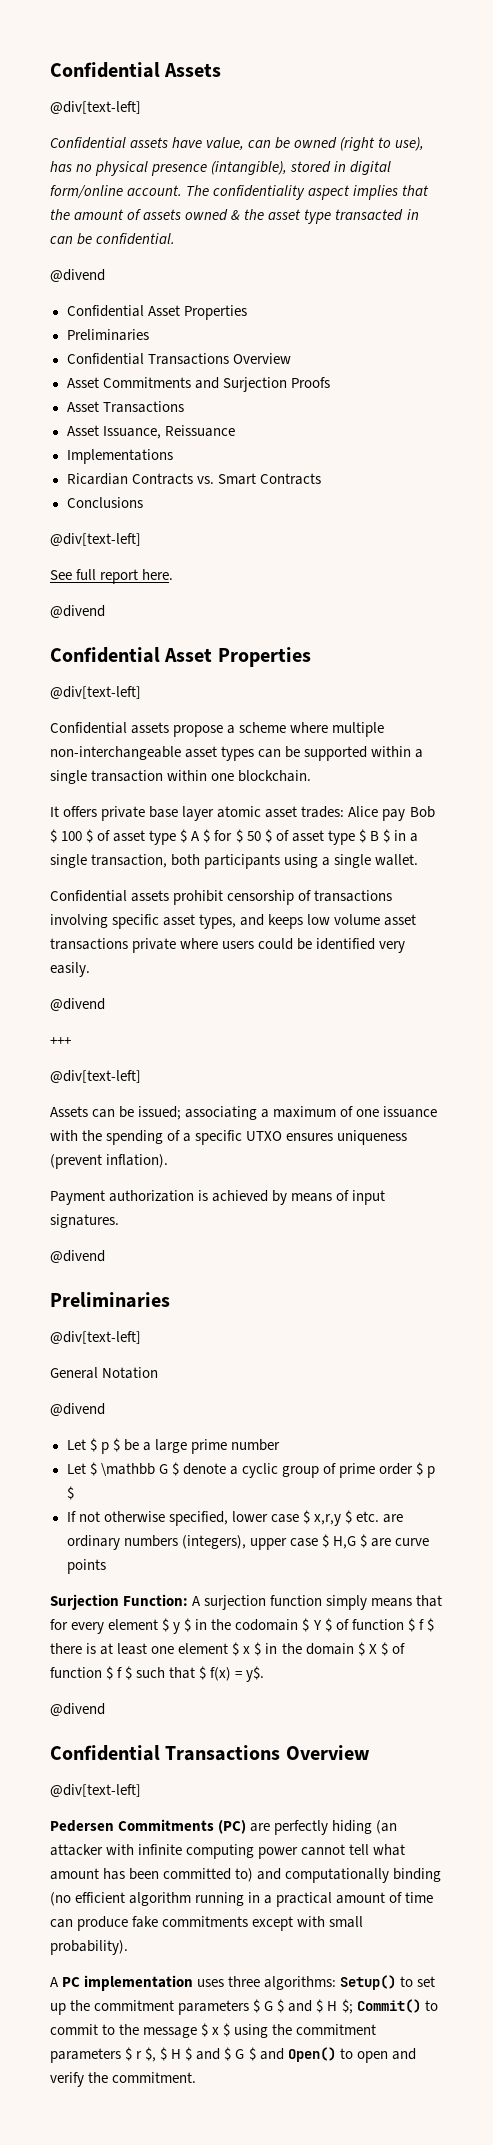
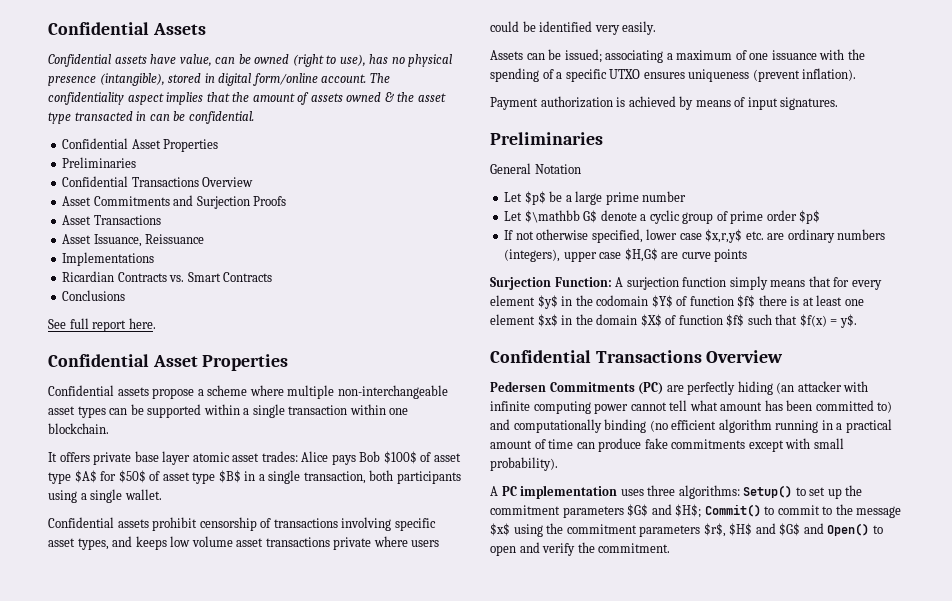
  Confidential Assets
- @div[text-left]
  The confidentiality aspect implies that the amount of assets owned & the asset type transacted in can be confidential.
- @divend
  Conclusions
- @div[text-left]
  See full report here.
- @divend
  Confidential Asset Properties
- @div[text-left]
- It offers private base layer atomic asset trades: Alice pay Bob $ 100 $ of asset type $ A $ for $ 50 $ of asset type $ B $ in a single transaction, both participants using a single wallet.
+ It offers private base layer atomic asset trades: Alice pays Bob $100$ of asset type $A$ for $50$ of asset type $B$ in a single transaction, both participants using a single wallet.
  Confidential assets prohibit censorship of transactions involving specific asset types, and keeps low volume asset transactions private where users could be identified very easily.
- @divend
- +++
- @div[text-left]
  Payment authorization is achieved by means of input signatures.
- @divend
  Preliminaries
- @div[text-left]
  General Notation
- @divend
- Let $ p $ be a large prime number
+ Let $p$ be a large prime number
- Let $ \mathbb G $ denote a cyclic group of prime order $ p $
+ Let $\mathbb G$ denote a cyclic group of prime order $p$
- If not otherwise specified, lower case $ x,r,y $ etc. are ordinary numbers (integers), upper case $ H,G $ are curve points
+ If not otherwise specified, lower case $x,r,y$ etc. are ordinary numbers (integers), upper case $H,G$ are curve points
- Surjection Function: A surjection function simply means that for every element $ y $ in the codomain $ Y $ of function $ f $ there is at least one element $ x $ in the domain $ X $ of function $ f $ such that $ f(x) = y$.
- @divend
+ Surjection Function: A surjection function simply means that for every element $y$ in the codomain $Y$ of function $f$ there is at least one element $x$ in the domain $X$ of function $f$ such that $f(x) = y$.
  Confidential Transactions Overview
- @div[text-left]
- A PC implementation uses three algorithms: Setup() to set up the commitment parameters $ G $ and $ H $; Commit() to commit to the message $ x $ using the commitment parameters $ r $, $ H $ and $ G $ and Open() to open and verify the commitment.
+ A PC implementation uses three algorithms: Setup() to set up the commitment parameters $G$ and $H$; Commit() to commit to the message $x$ using the commitment parameters $r$, $H$ and $G$ and Open() to open and verify the commitment.

